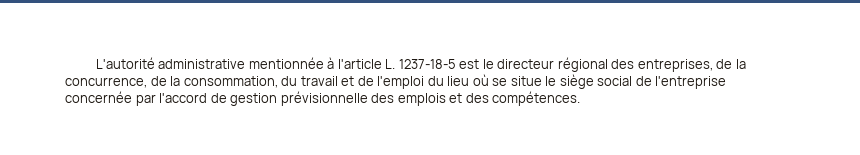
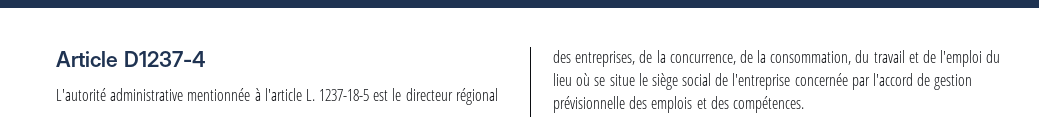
+ Article D1237-4

